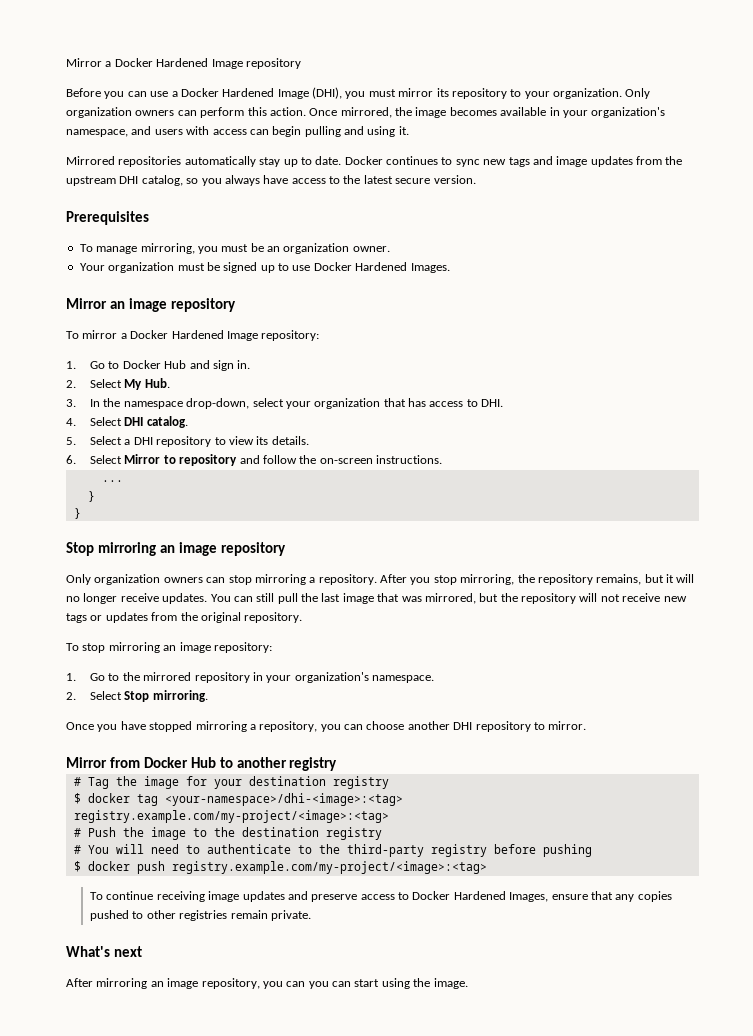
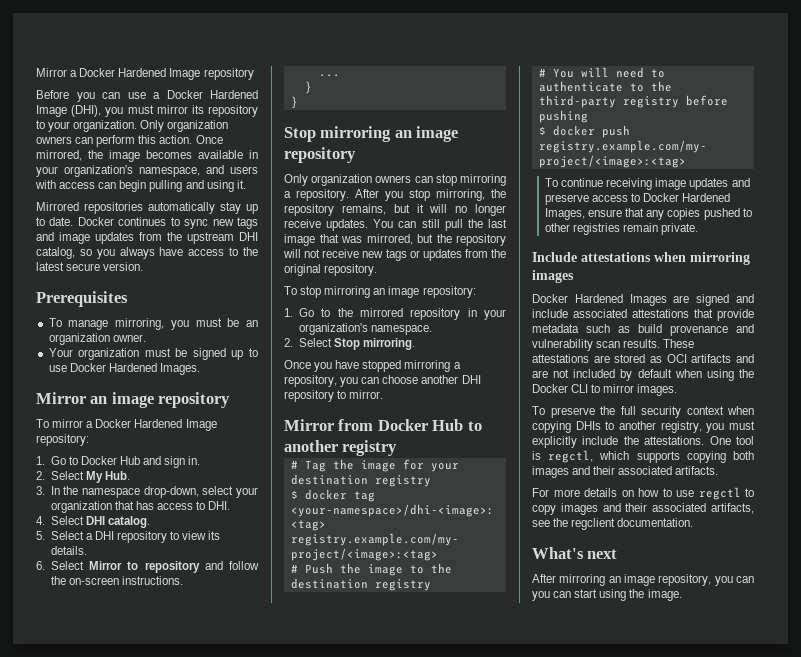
+ Include attestations when mirroring images
+ Docker Hardened Images are signed and include associated attestations that provide metadata such as build provenance and vulnerability scan results. These attestations are stored as OCI artifacts and are not included by default when using the Docker CLI to mirror images.
+ To preserve the full security context when copying DHIs to another registry, you must explicitly include the attestations. One tool is regctl, which supports copying both images and their associated artifacts.
+ For more details on how to use regctl to copy images and their associated artifacts, see the regclient documentation.

